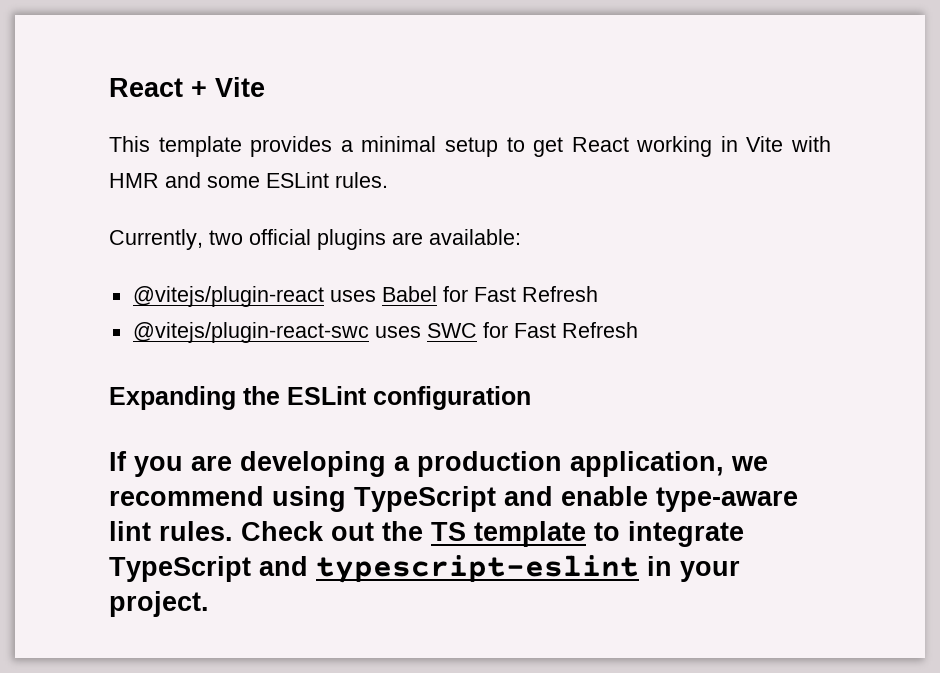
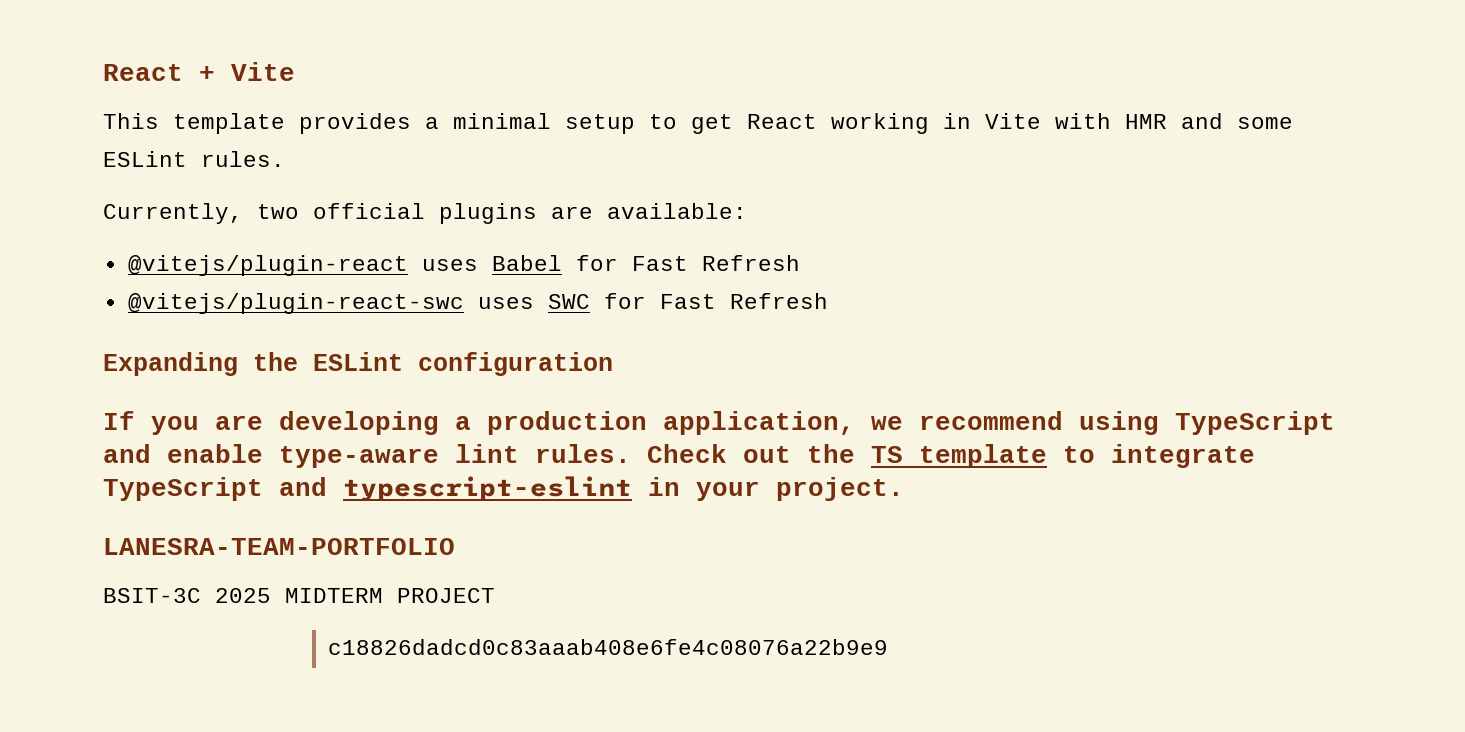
+ LANESRA-TEAM-PORTFOLIO
+ BSIT-3C 2025 MIDTERM PROJECT
+ c18826dadcd0c83aaab408e6fe4c08076a22b9e9

